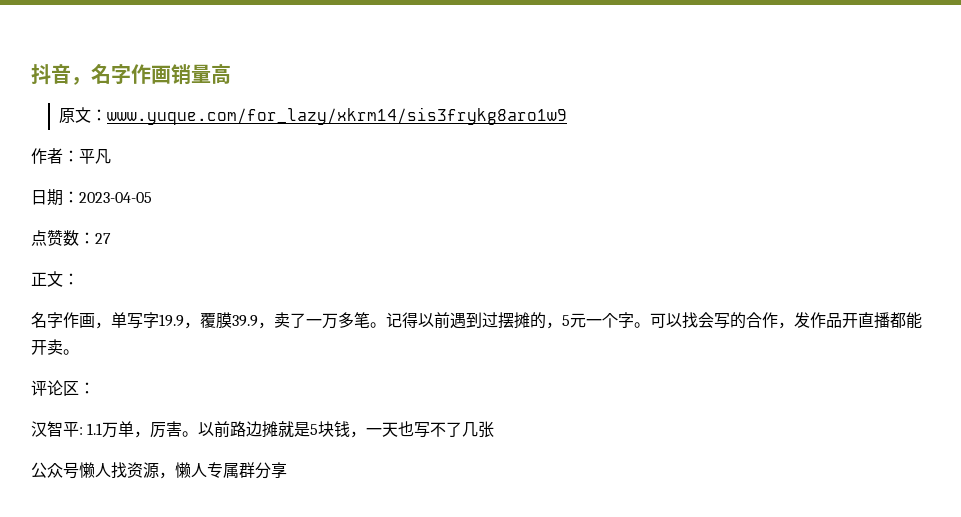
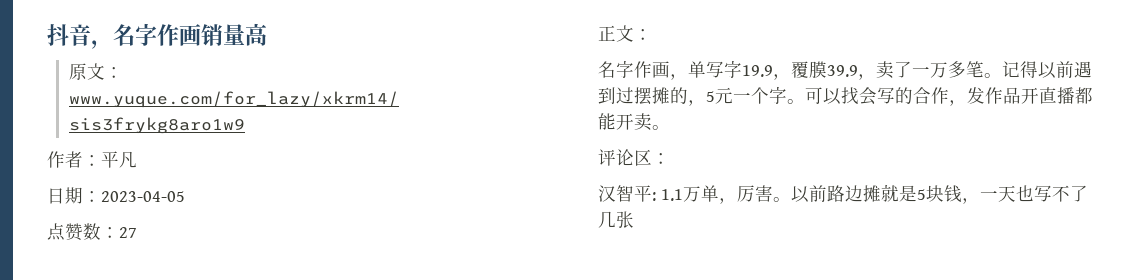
- 公众号懒人找资源，懒人专属群分享

